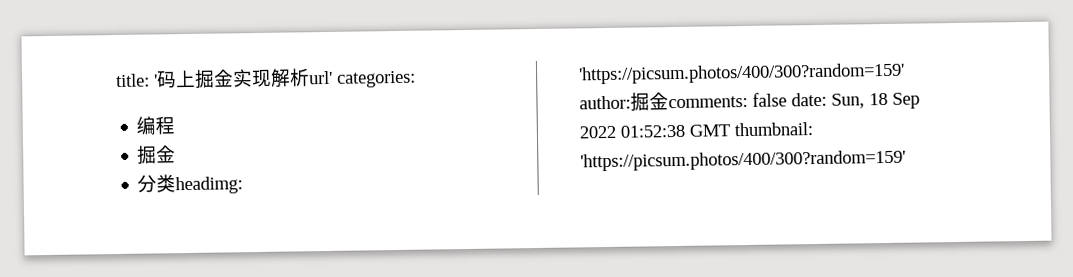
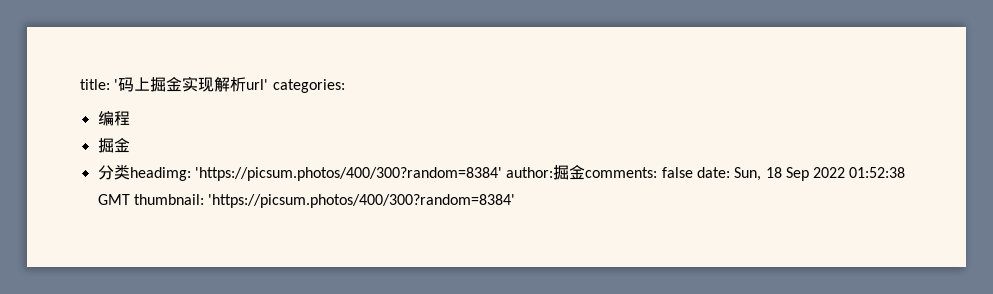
- 分类headimg: 'https://picsum.photos/400/300?random=159' author:掘金comments: false date: Sun, 18 Sep 2022 01:52:38 GMT thumbnail: 'https://picsum.photos/400/300?random=159'
+ 分类headimg: 'https://picsum.photos/400/300?random=8384' author:掘金comments: false date: Sun, 18 Sep 2022 01:52:38 GMT thumbnail: 'https://picsum.photos/400/300?random=8384'

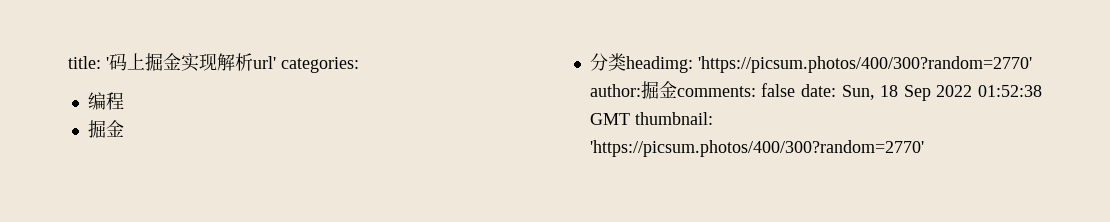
- 分类headimg: 'https://picsum.photos/400/300?random=8384' author:掘金comments: false date: Sun, 18 Sep 2022 01:52:38 GMT thumbnail: 'https://picsum.photos/400/300?random=8384'
+ 分类headimg: 'https://picsum.photos/400/300?random=2770' author:掘金comments: false date: Sun, 18 Sep 2022 01:52:38 GMT thumbnail: 'https://picsum.photos/400/300?random=2770'

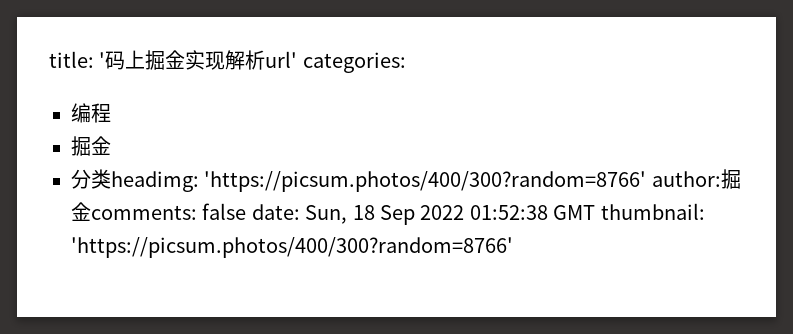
- 分类headimg: 'https://picsum.photos/400/300?random=2770' author:掘金comments: false date: Sun, 18 Sep 2022 01:52:38 GMT thumbnail: 'https://picsum.photos/400/300?random=2770'
+ 分类headimg: 'https://picsum.photos/400/300?random=8766' author:掘金comments: false date: Sun, 18 Sep 2022 01:52:38 GMT thumbnail: 'https://picsum.photos/400/300?random=8766'

